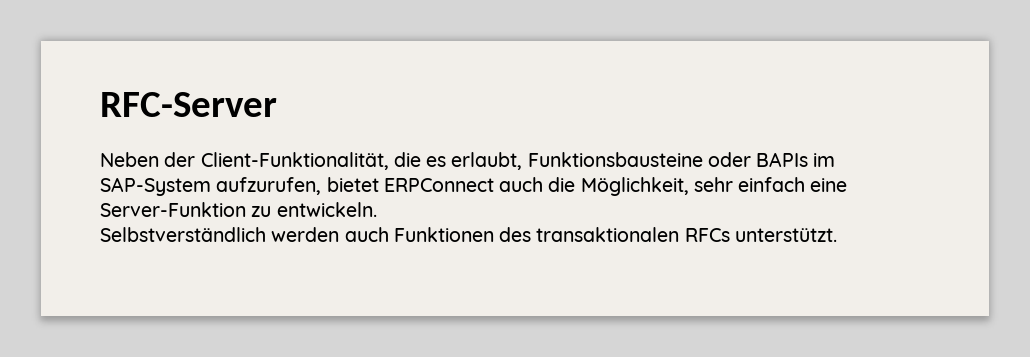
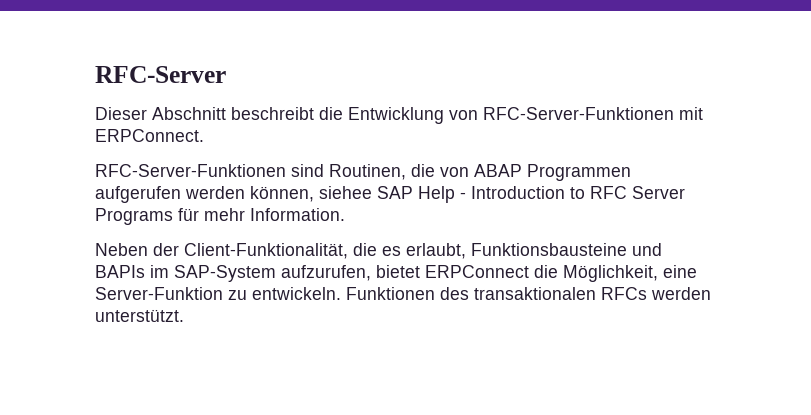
+ Dieser Abschnitt beschreibt die Entwicklung von RFC-Server-Funktionen mit ERPConnect.
+ RFC-Server-Funktionen sind Routinen, die von ABAP Programmen aufgerufen werden können, siehee SAP Help - Introduction to RFC Server Programs für mehr Information.
- Neben der Client-Funktionalität, die es erlaubt, Funktionsbausteine oder BAPIs im SAP-System aufzurufen, bietet ERPConnect auch die Möglichkeit, sehr einfach eine Server-Funktion zu entwickeln.
- Selbstverständlich werden auch Funktionen des transaktionalen RFCs unterstützt.
+ Neben der Client-Funktionalität, die es erlaubt, Funktionsbausteine und BAPIs im SAP-System aufzurufen, bietet ERPConnect die Möglichkeit, eine Server-Funktion zu entwickeln. Funktionen des transaktionalen RFCs werden unterstützt.

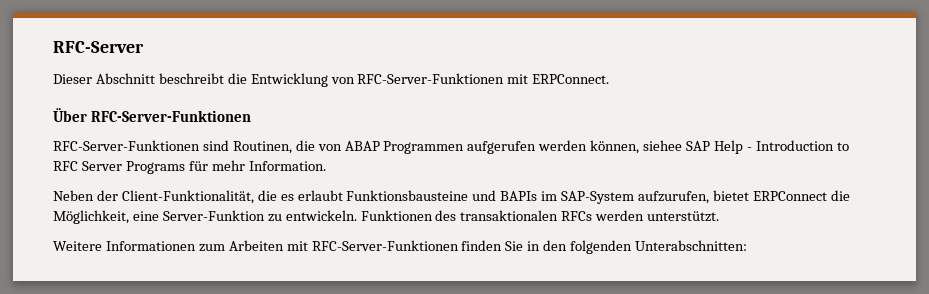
+ Über RFC-Server-Funktionen
- Neben der Client-Funktionalität, die es erlaubt, Funktionsbausteine und BAPIs im SAP-System aufzurufen, bietet ERPConnect die Möglichkeit, eine Server-Funktion zu entwickeln.
+ Neben der Client-Funktionalität, die es erlaubt Funktionsbausteine und BAPIs im SAP-System aufzurufen, bietet ERPConnect die Möglichkeit, eine Server-Funktion zu entwickeln.
+ Weitere Informationen zum Arbeiten mit RFC-Server-Funktionen finden Sie in den folgenden Unterabschnitten:

